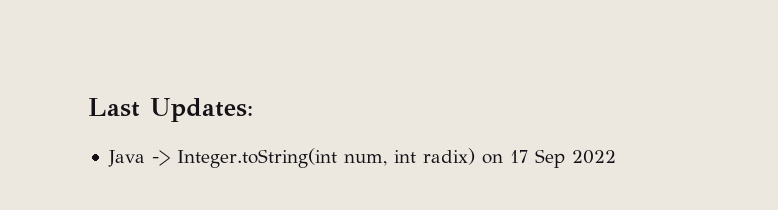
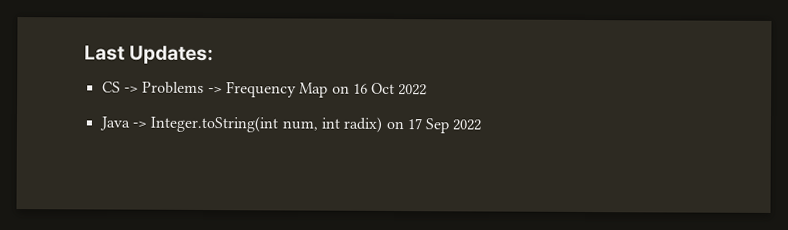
+ CS -> Problems -> Frequency Map on 16 Oct 2022

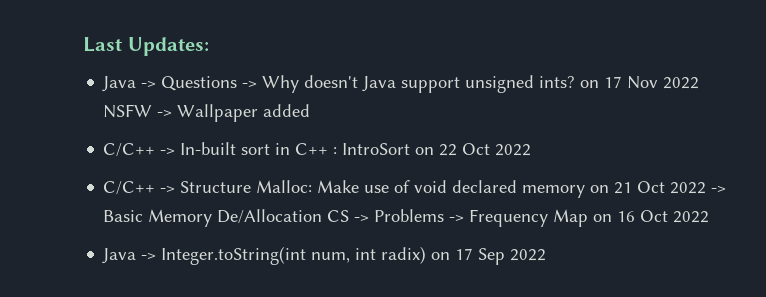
- CS -> Problems -> Frequency Map on 16 Oct 2022
+ Java -> Questions -> Why doesn't Java support unsigned ints? on 17 Nov 2022 NSFW -> Wallpaper added
+ C/C++ -> In-built sort in C++ : IntroSort on 22 Oct 2022
+ C/C++ -> Structure Malloc: Make use of void declared memory on 21 Oct 2022 -> Basic Memory De/Allocation CS -> Problems -> Frequency Map on 16 Oct 2022

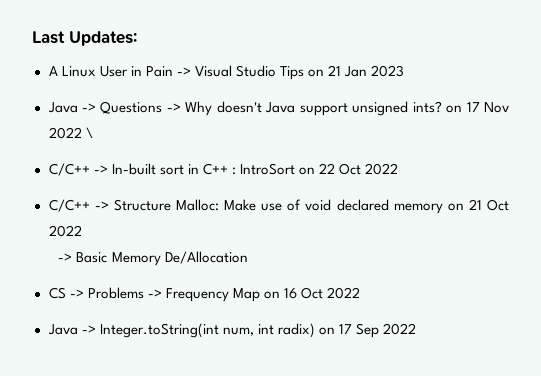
+ A Linux User in Pain -> Visual Studio Tips on 21 Jan 2023
- Java -> Questions -> Why doesn't Java support unsigned ints? on 17 Nov 2022 NSFW -> Wallpaper added
+ Java -> Questions -> Why doesn't Java support unsigned ints? on 17 Nov 2022 \
- C/C++ -> Structure Malloc: Make use of void declared memory on 21 Oct 2022 -> Basic Memory De/Allocation CS -> Problems -> Frequency Map on 16 Oct 2022
+ C/C++ -> Structure Malloc: Make use of void declared memory on 21 Oct 2022
+ -> Basic Memory De/Allocation
+ CS -> Problems -> Frequency Map on 16 Oct 2022

